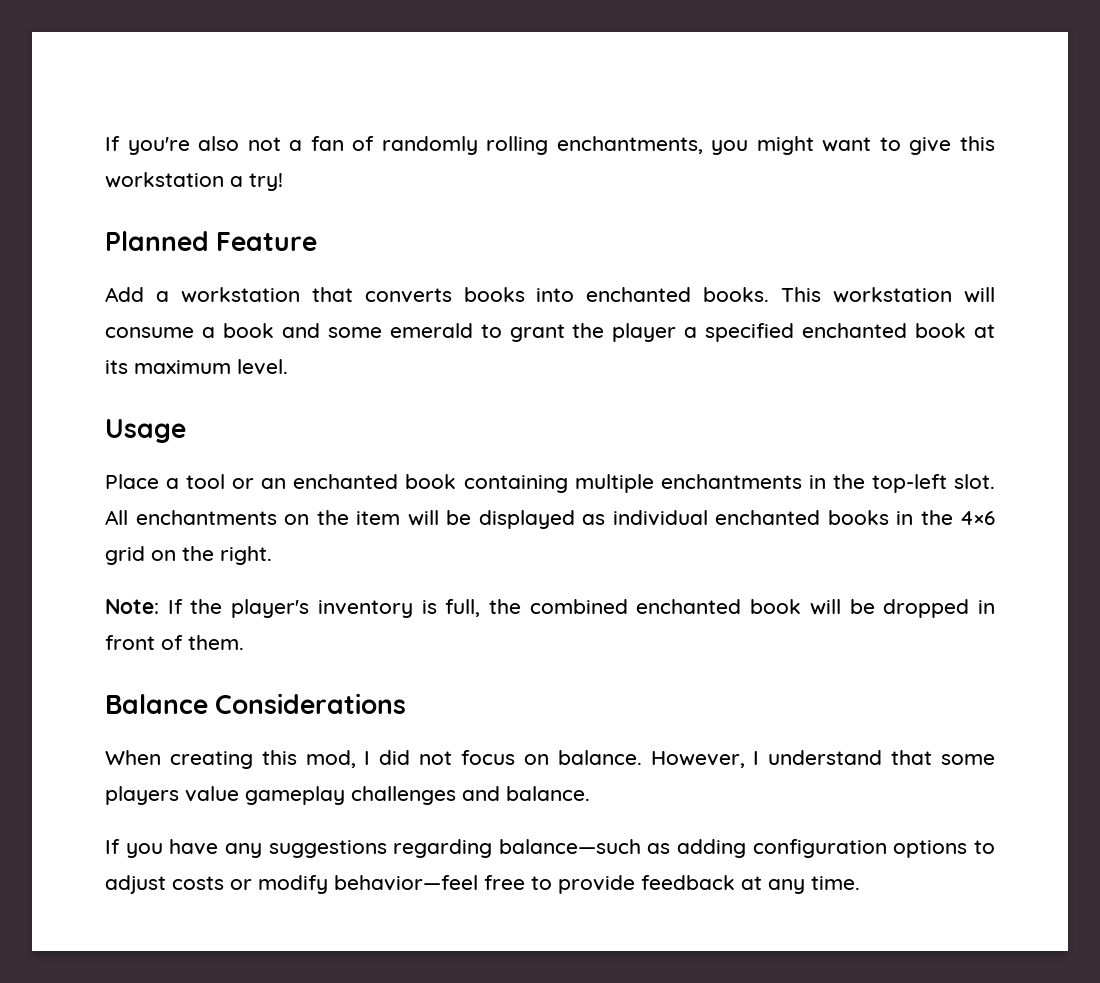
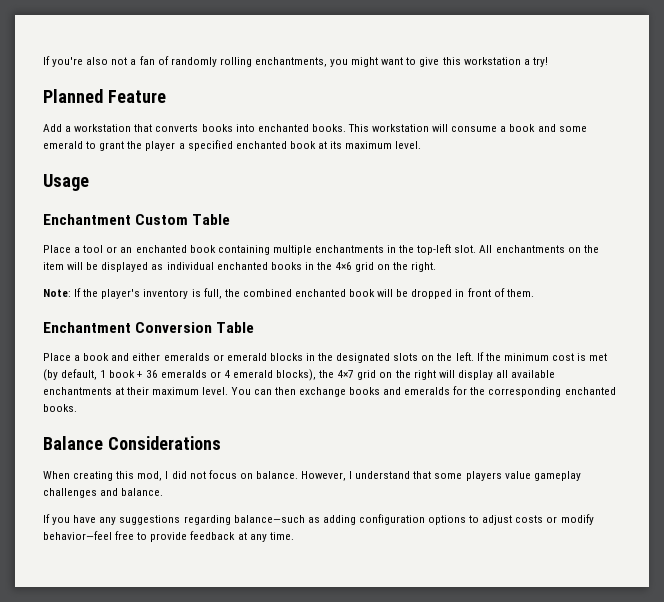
+ Enchantment Custom Table
+ Enchantment Conversion Table
+ Place a book and either emeralds or emerald blocks in the designated slots on the left. If the minimum cost is met (by default, 1 book + 36 emeralds or 4 emerald blocks), the 4×7 grid on the right will display all available enchantments at their maximum level. You can then exchange books and emeralds for the corresponding enchanted books.

